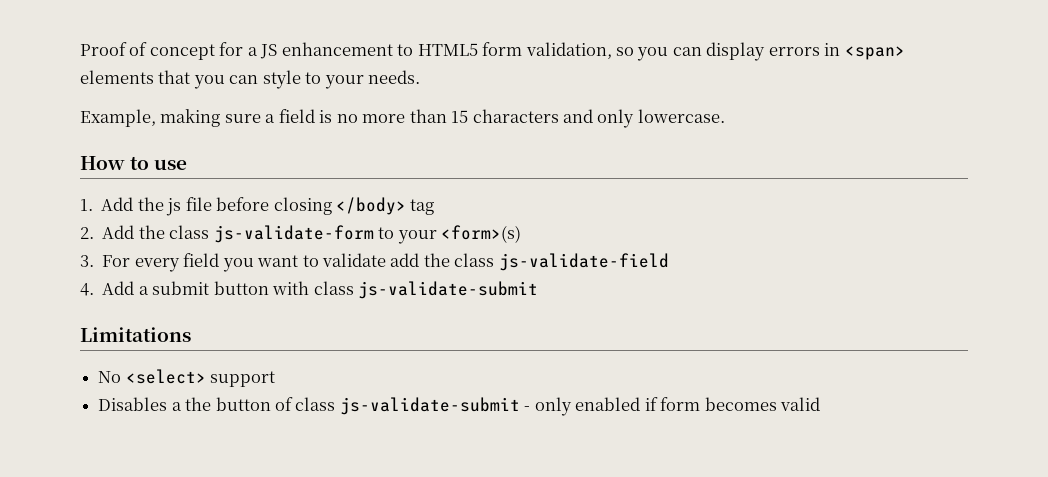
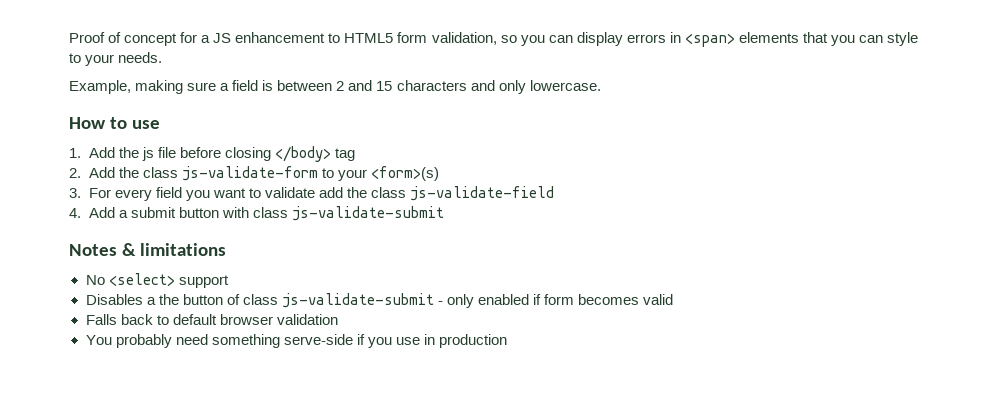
- Example, making sure a field is no more than 15 characters and only lowercase.
+ Example, making sure a field is between 2 and 15 characters and only lowercase.
- Limitations
+ Notes & limitations
+ Falls back to default browser validation
+ You probably need something serve-side if you use in production

